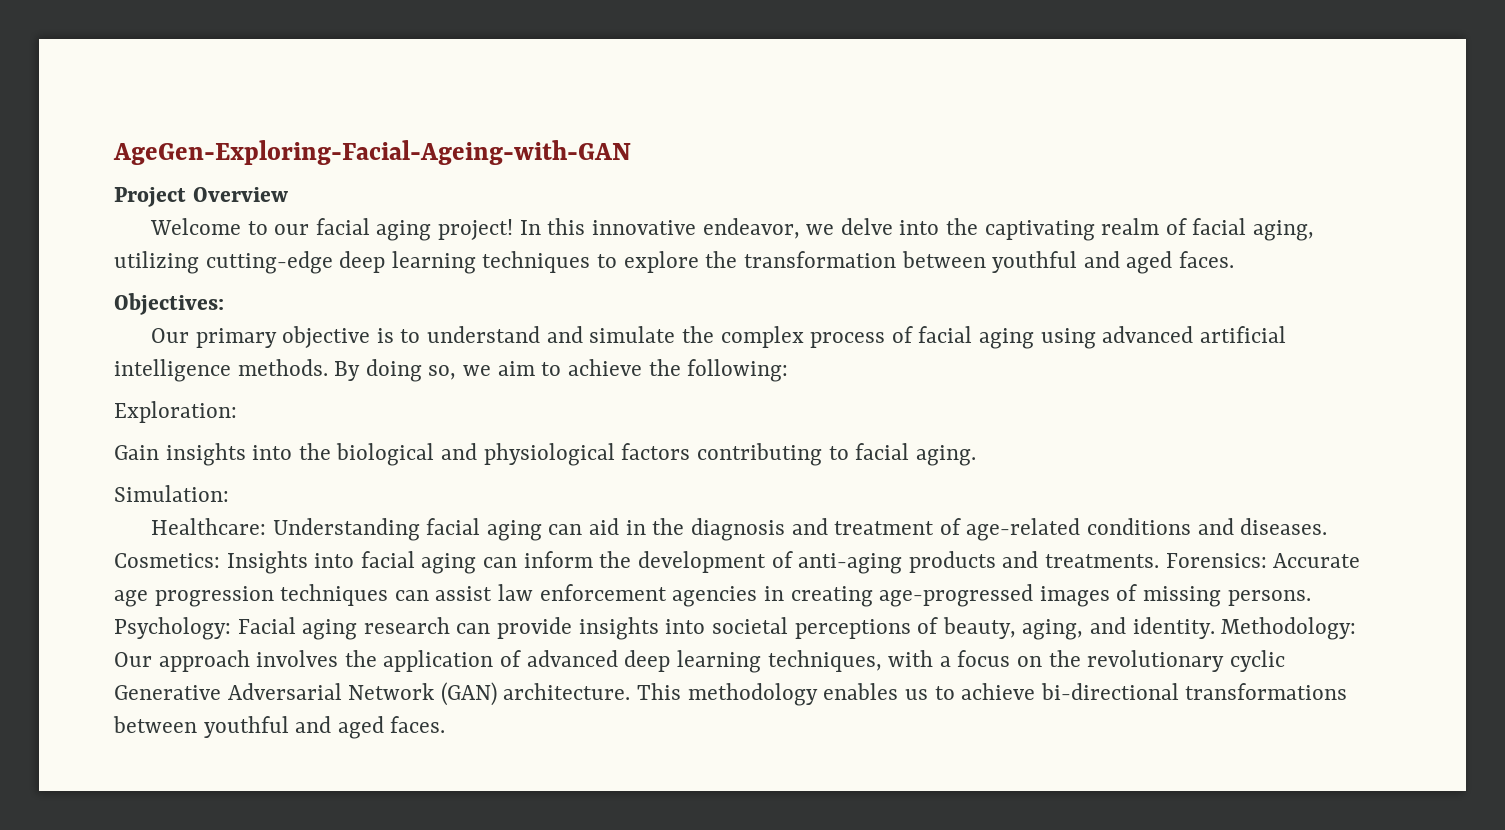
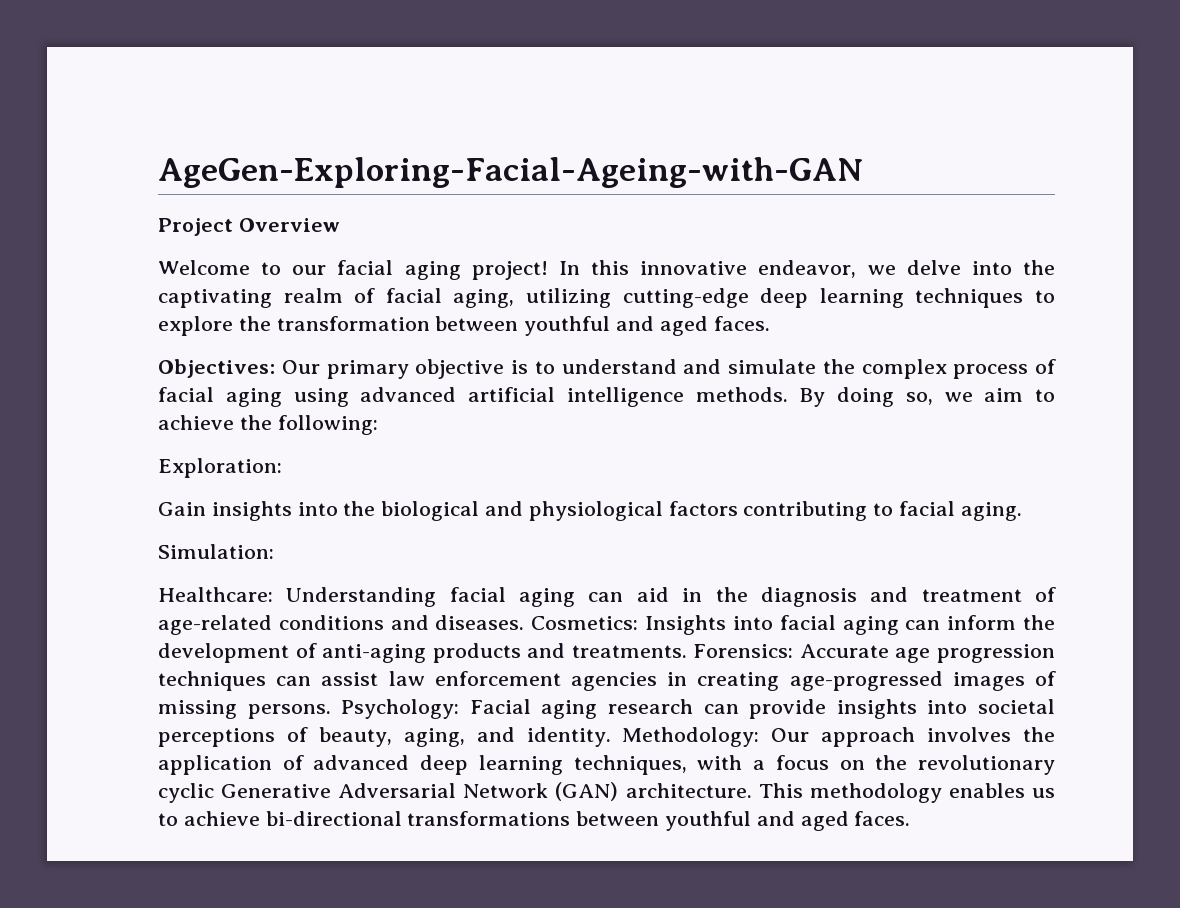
- Objectives:
- Our primary objective is to understand and simulate the complex process of facial aging using advanced artificial intelligence methods.
+ Objectives: Our primary objective is to understand and simulate the complex process of facial aging using advanced artificial intelligence methods.

